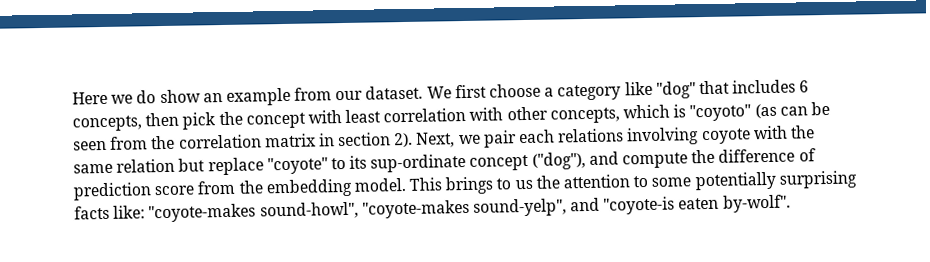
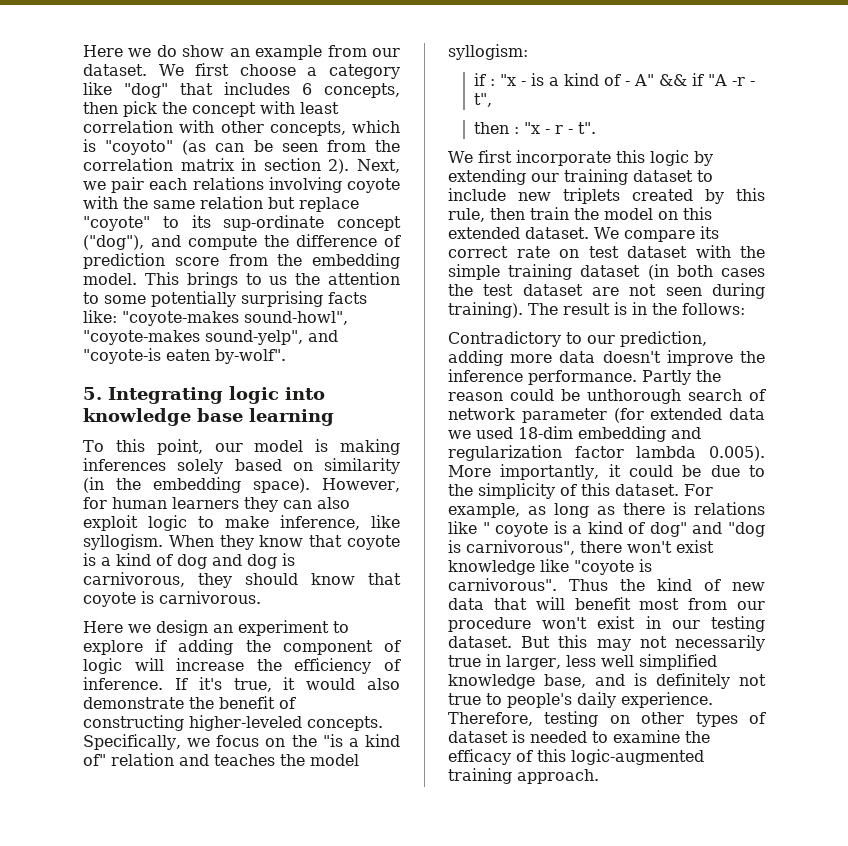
+ 5. Integrating logic into knowledge base learning
+ To this point, our model is making inferences solely based on similarity (in the embedding space). However, for human learners they can also exploit logic to make inference, like syllogism. When they know that coyote is a kind of dog and dog is carnivorous, they should know that coyote is carnivorous.
+ Here we design an experiment to explore if adding the component of logic will increase the efficiency of inference. If it's true, it would also demonstrate the benefit of constructing higher-leveled concepts. Specifically, we focus on the "is a kind of" relation and teaches the model syllogism:
+ if : "x - is a kind of - A" && if "A -r - t",
+ then : "x - r - t".
+ We first incorporate this logic by extending our training dataset to include new triplets created by this rule, then train the model on this extended dataset. We compare its correct rate on test dataset with the simple training dataset (in both cases the test dataset are not seen during training). The result is in the follows:
+ Contradictory to our prediction, adding more data doesn't improve the inference performance. Partly the reason could be unthorough search of network parameter (for extended data we used 18-dim embedding and regularization factor lambda 0.005). More importantly, it could be due to the simplicity of this dataset. For example, as long as there is relations like " coyote is a kind of dog" and "dog is carnivorous", there won't exist knowledge like "coyote is carnivorous". Thus the kind of new data that will benefit most from our procedure won't exist in our testing dataset. But this may not necessarily true in larger, less well simplified knowledge base, and is definitely not true to people's daily experience. Therefore, testing on other types of dataset is needed to examine the efficacy of this logic-augmented training approach.

